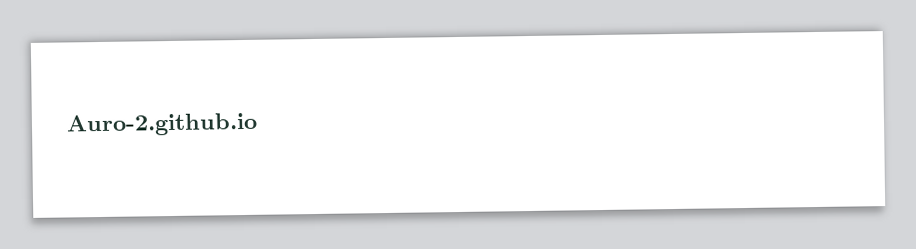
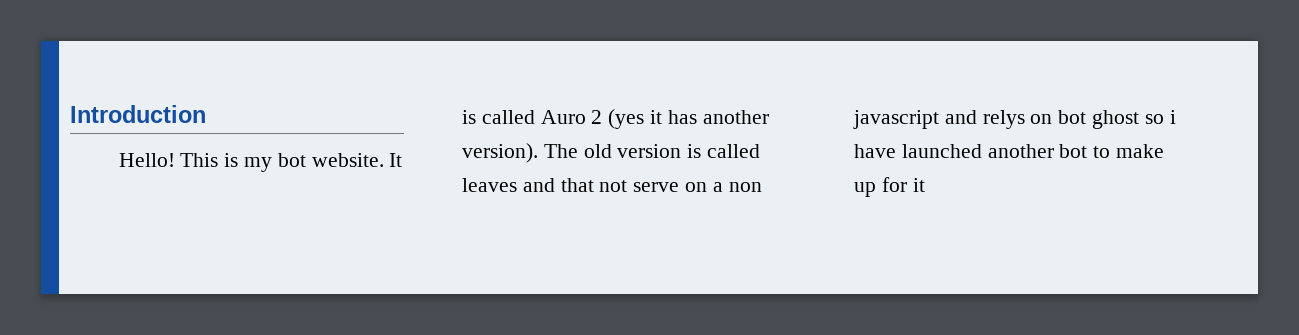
- Auro-2.github.io
+ Introduction
+ Hello! This is my bot website. It is called Auro 2 (yes it has another version). The old version is called leaves and that not serve on a non javascript and relys on bot ghost so i have launched another bot to make up for it

